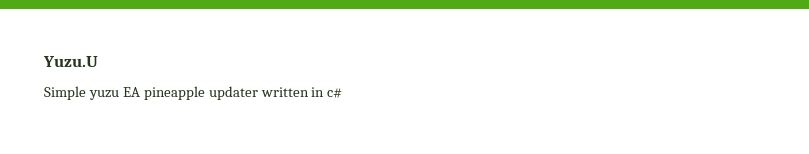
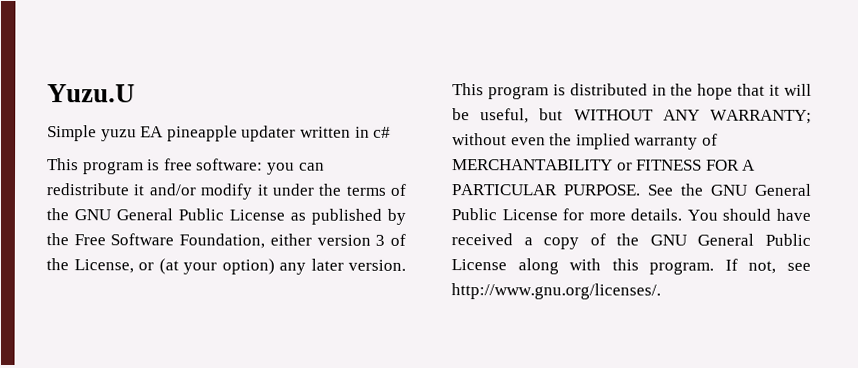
+ This program is free software: you can redistribute it and/or modify it under the terms of the GNU General Public License as published by the Free Software Foundation, either version 3 of the License, or (at your option) any later version. This program is distributed in the hope that it will be useful, but WITHOUT ANY WARRANTY; without even the implied warranty of MERCHANTABILITY or FITNESS FOR A PARTICULAR PURPOSE. See the GNU General Public License for more details. You should have received a copy of the GNU General Public License along with this program. If not, see http://www.gnu.org/licenses/.

